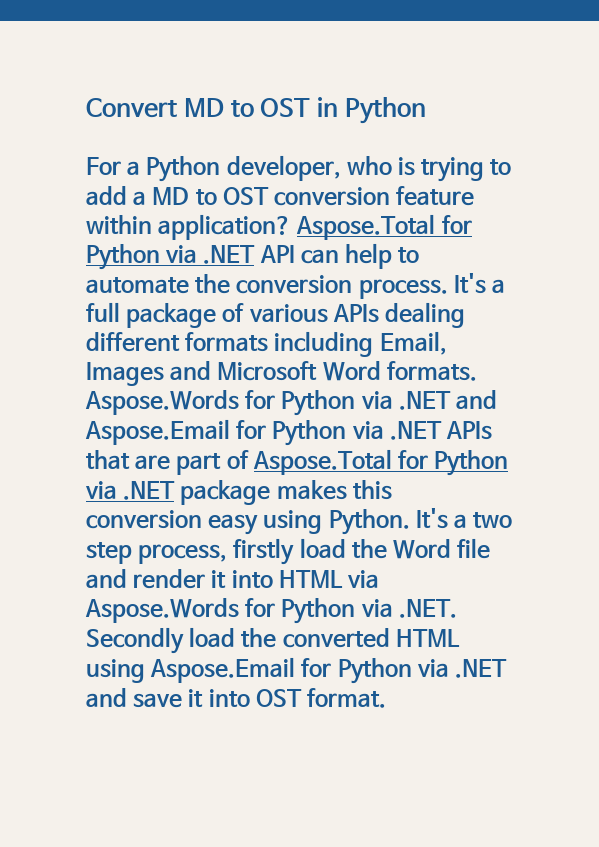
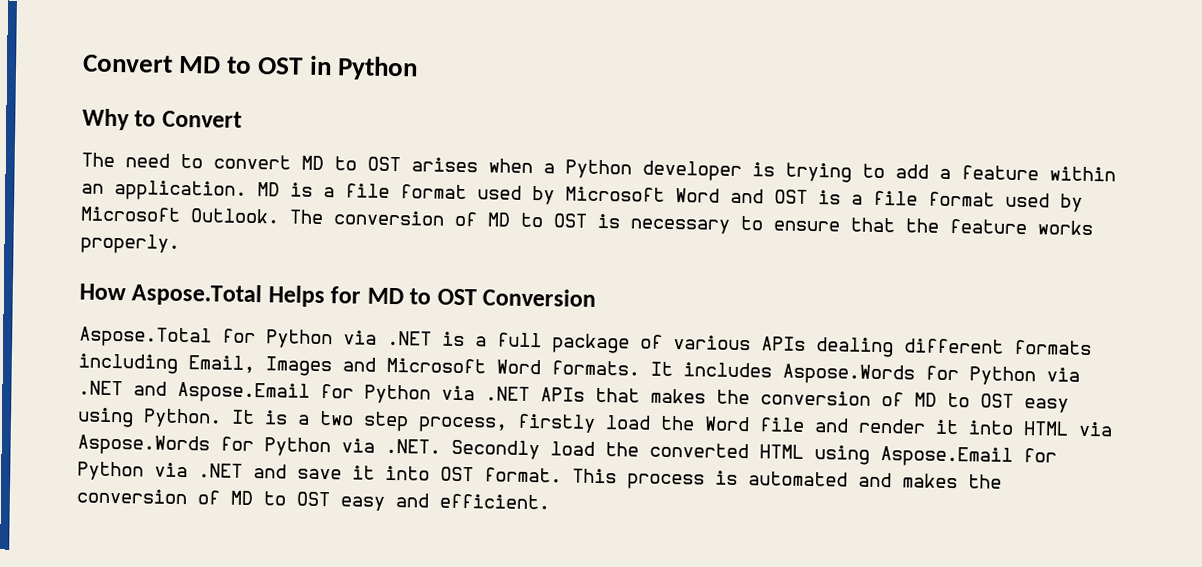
- For a Python developer, who is trying to add a MD to OST conversion feature within application? Aspose.Total for Python via .NET API can help to automate the conversion process. It's a full package of various APIs dealing different formats including Email, Images and Microsoft Word formats.
+ Why to Convert
+ The need to convert MD to OST arises when a Python developer is trying to add a feature within an application. MD is a file format used by Microsoft Word and OST is a file format used by Microsoft Outlook. The conversion of MD to OST is necessary to ensure that the feature works properly.
+ How Aspose.Total Helps for MD to OST Conversion
+ Aspose.Total for Python via .NET is a full package of various APIs dealing different formats including Email, Images and Microsoft Word formats.
- Aspose.Words for Python via .NET and Aspose.Email for Python via .NET APIs that are part of Aspose.Total for Python via .NET package makes this conversion easy using Python.
+ It includes Aspose.Words for Python via .NET and Aspose.Email for Python via .NET APIs that makes the conversion of MD to OST easy using Python.
- It's a two step process, firstly load the Word file and render it into HTML via Aspose.Words for Python via .NET. Secondly load the converted HTML using Aspose.Email for Python via .NET and save it into OST format.
+ It is a two step process, firstly load the Word file and render it into HTML via Aspose.Words for Python via .NET. Secondly load the converted HTML using Aspose.Email for Python via .NET and save it into OST format.
+ This process is automated and makes the conversion of MD to OST easy and efficient.

